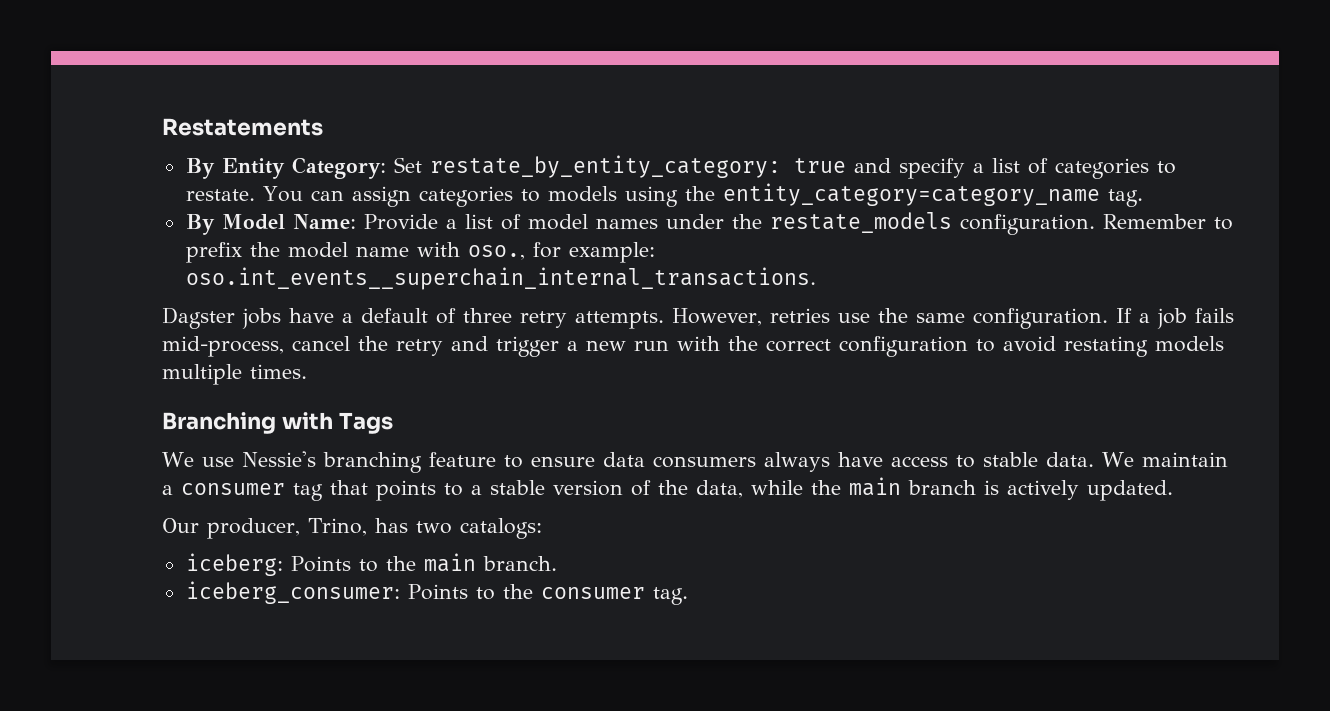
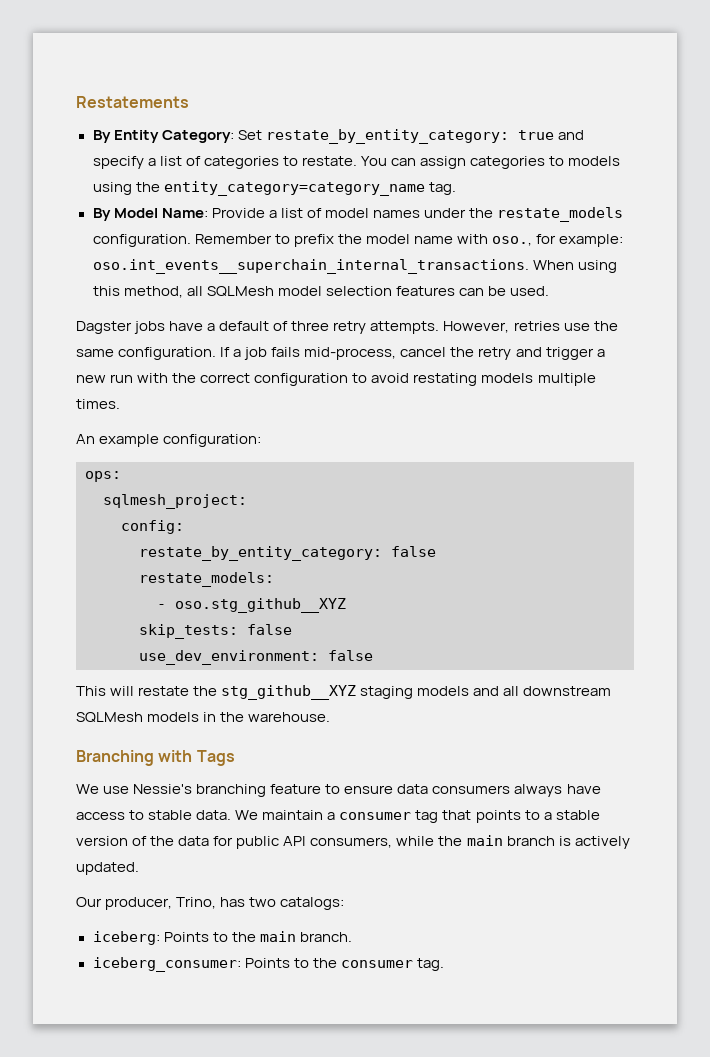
- Remember to prefix the model name with oso., for example: oso.int_events__superchain_internal_transactions.
+ Remember to prefix the model name with oso., for example: oso.int_events__superchain_internal_transactions. When using this method, all SQLMesh model selection features can be used.
+ An example configuration:
+ ops:
+ sqlmesh_project:
+ config:
+ restate_by_entity_category: false
+ restate_models:
+ - oso.stg_github__XYZ
+ skip_tests: false
+ use_dev_environment: false
+ This will restate the stg_github__XYZ staging models and all downstream SQLMesh models in the warehouse.
- We maintain a consumer tag that points to a stable version of the data, while the main branch is actively updated.
+ We maintain a consumer tag that points to a stable version of the data for public API consumers, while the main branch is actively updated.

